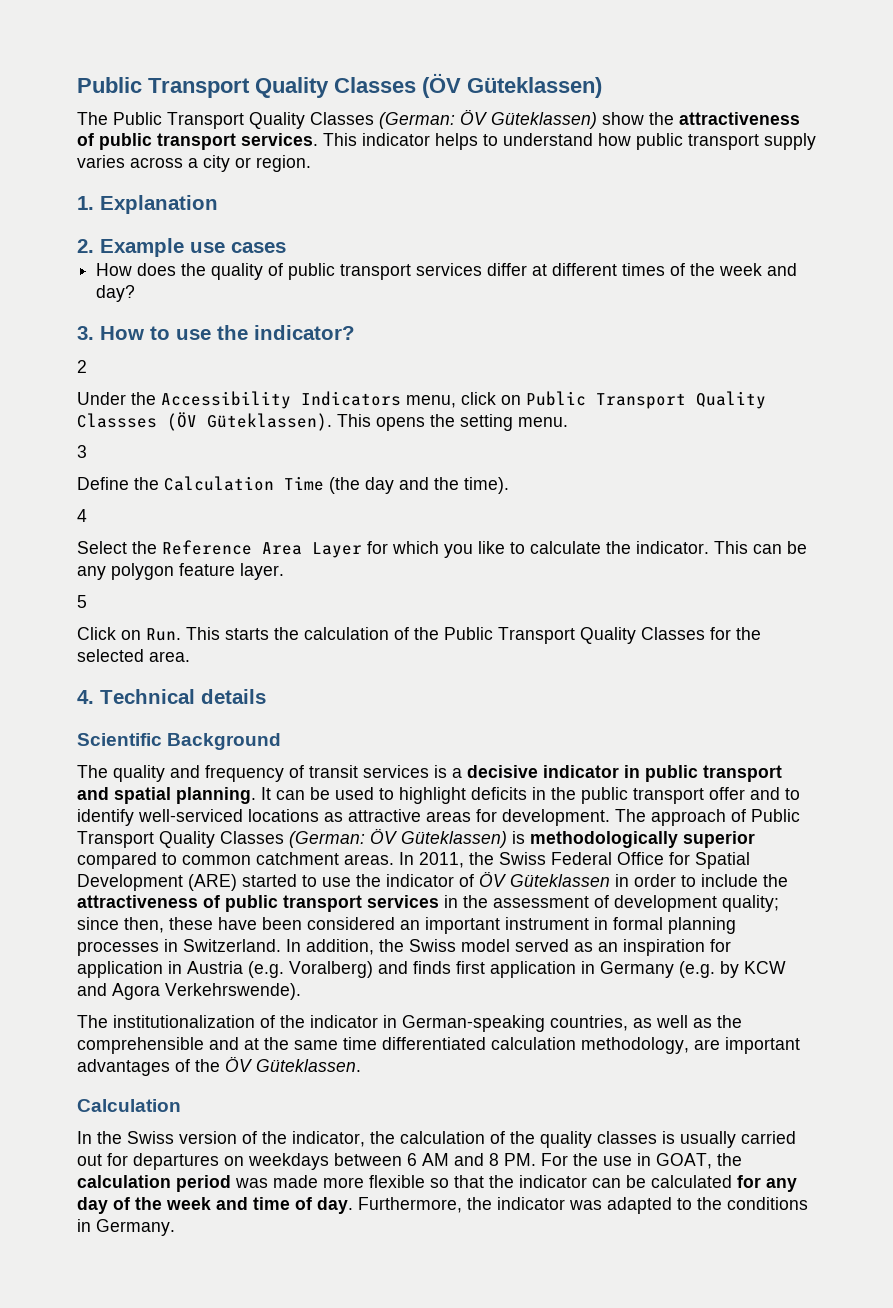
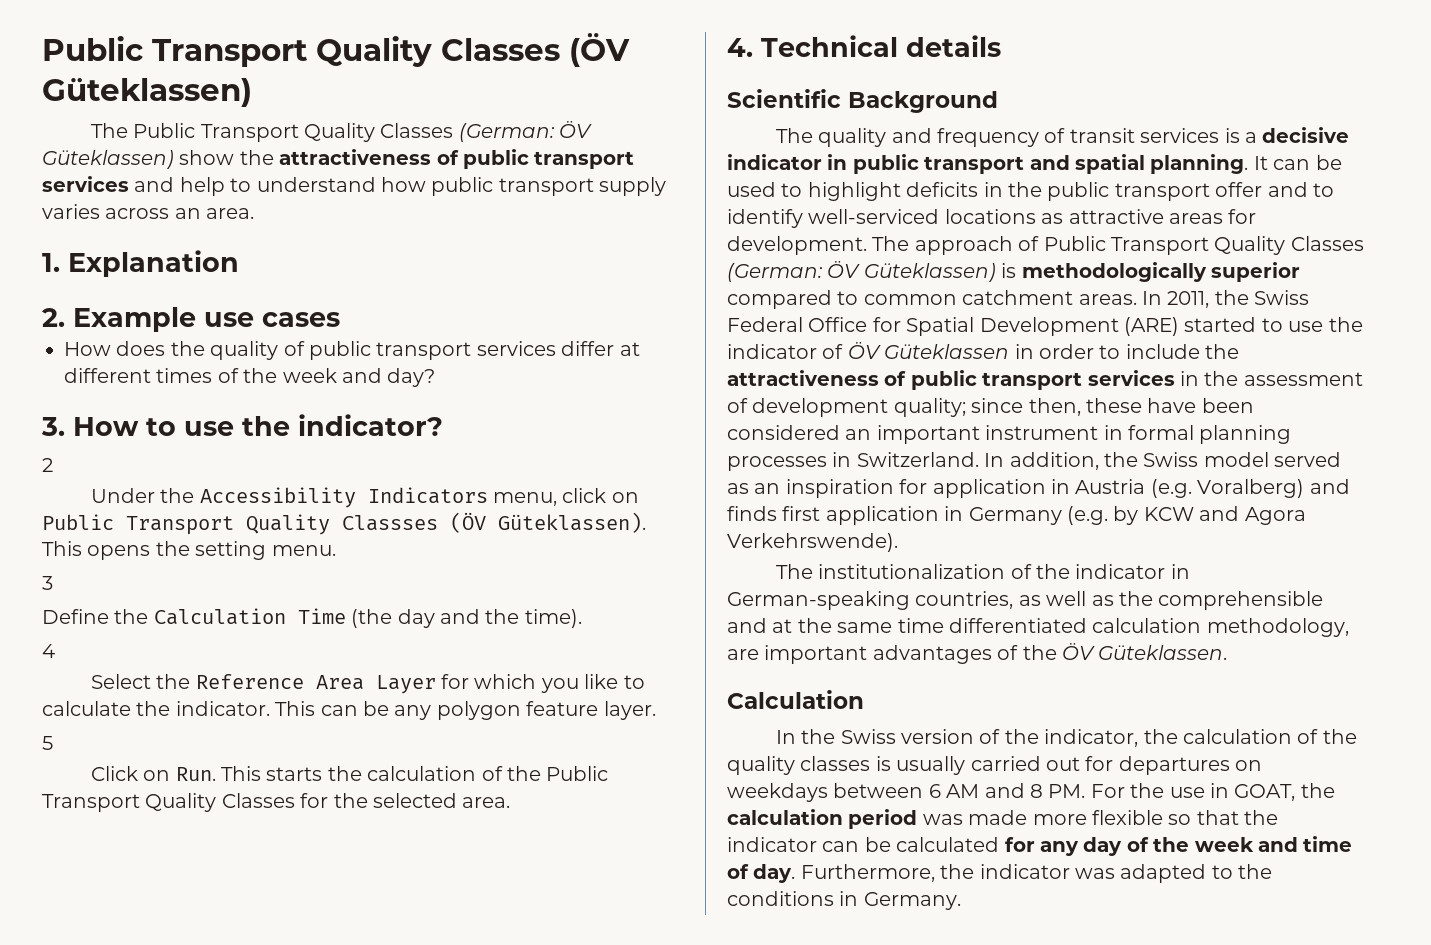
- The Public Transport Quality Classes (German: ÖV Güteklassen) show the attractiveness of public transport services. This indicator helps to understand how public transport supply varies across a city or region.
+ The Public Transport Quality Classes (German: ÖV Güteklassen) show the attractiveness of public transport services and help to understand how public transport supply varies across an area.

